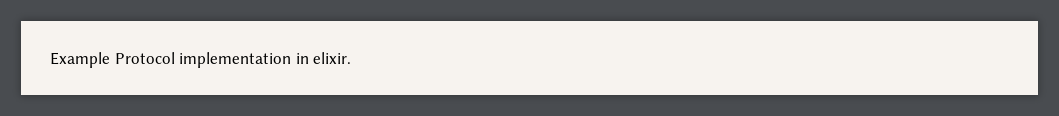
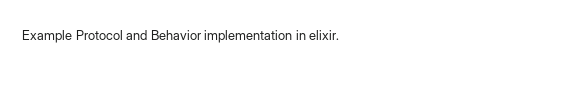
- Example Protocol implementation in elixir.
+ Example Protocol and Behavior implementation in elixir.

